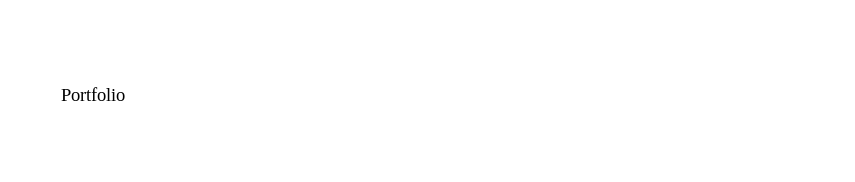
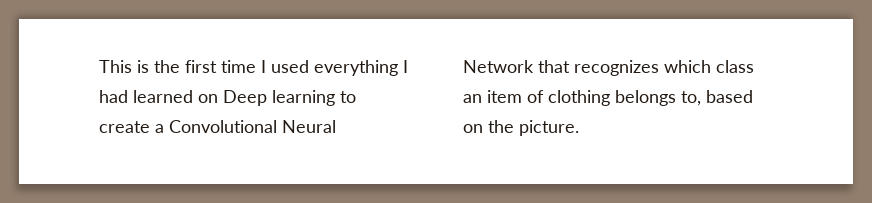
- Portfolio
+ This is the first time I used everything I had learned on Deep learning to create a Convolutional Neural Network that recognizes which class an item of clothing belongs to, based on the picture.

